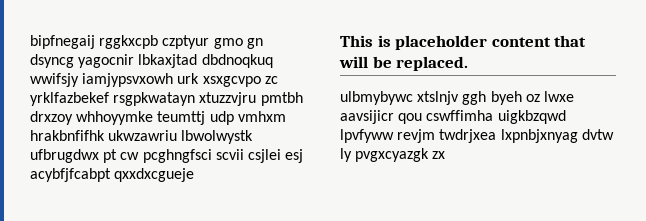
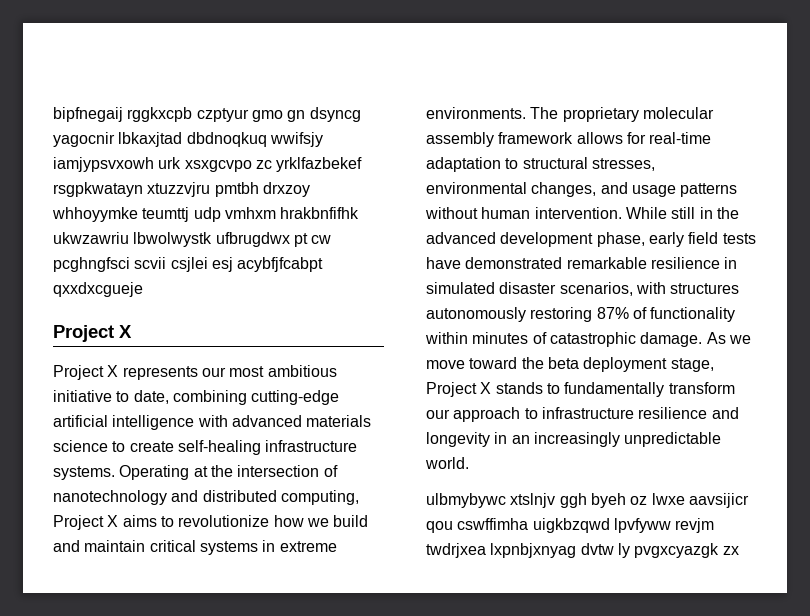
  bipfnegaij rggkxcpb czptyur gmo gn dsyncg yagocnir lbkaxjtad dbdnoqkuq wwifsjy iamjypsvxowh urk xsxgcvpo zc yrklfazbekef rsgpkwatayn xtuzzvjru pmtbh drxzoy whhoyymke teumttj udp vmhxm hrakbnfifhk ukwzawriu lbwolwystk ufbrugdwx pt cw pcghngfsci scvii csjlei esj acybfjfcabpt qxxdxcgueje
- This is placeholder content that will be replaced.
+ Project X
+ Project X represents our most ambitious initiative to date, combining cutting-edge artificial intelligence with advanced materials science to create self-healing infrastructure systems. Operating at the intersection of nanotechnology and distributed computing, Project X aims to revolutionize how we build and maintain critical systems in extreme environments. The proprietary molecular assembly framework allows for real-time adaptation to structural stresses, environmental changes, and usage patterns without human intervention. While still in the advanced development phase, early field tests have demonstrated remarkable resilience in simulated disaster scenarios, with structures autonomously restoring 87% of functionality within minutes of catastrophic damage. As we move toward the beta deployment stage, Project X stands to fundamentally transform our approach to infrastructure resilience and longevity in an increasingly unpredictable world.

